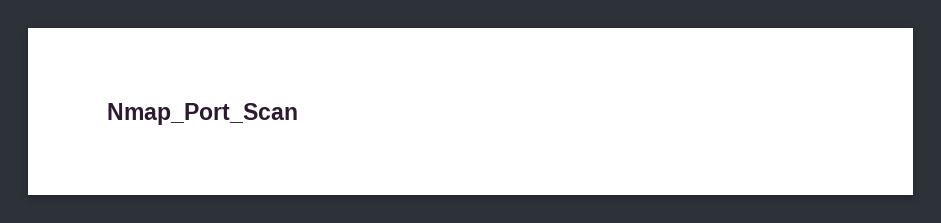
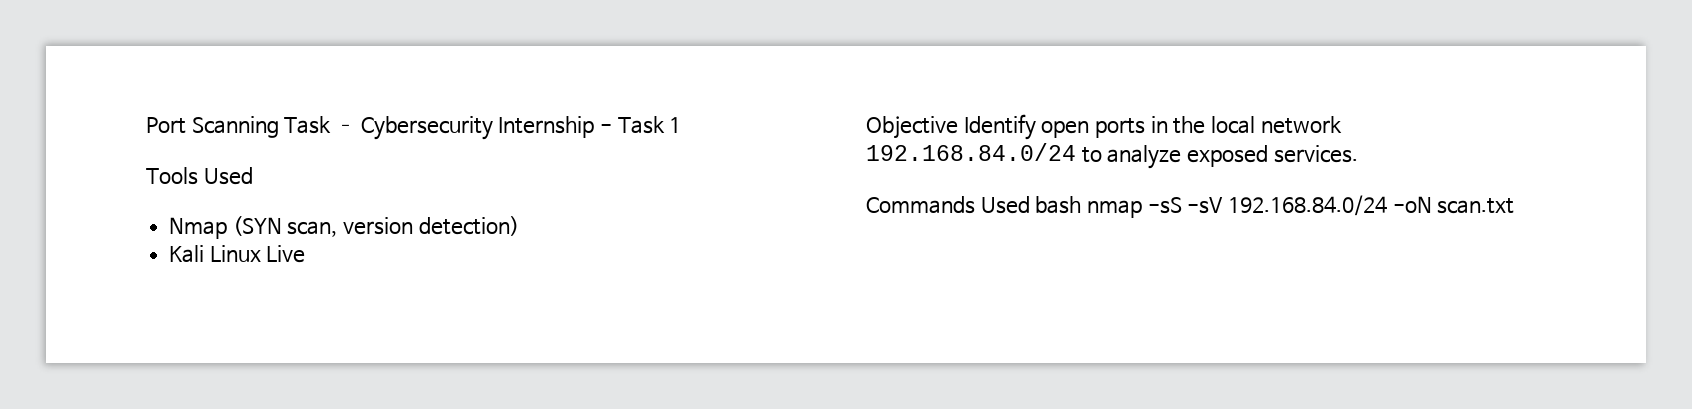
- Nmap_Port_Scan
+ Port Scanning Task – Cybersecurity Internship - Task 1
+ Tools Used
+ Nmap (SYN scan, version detection)
+ Kali Linux Live
+ Objective Identify open ports in the local network 192.168.84.0/24 to analyze exposed services.
+ Commands Used bash nmap -sS -sV 192.168.84.0/24 -oN scan.txt

